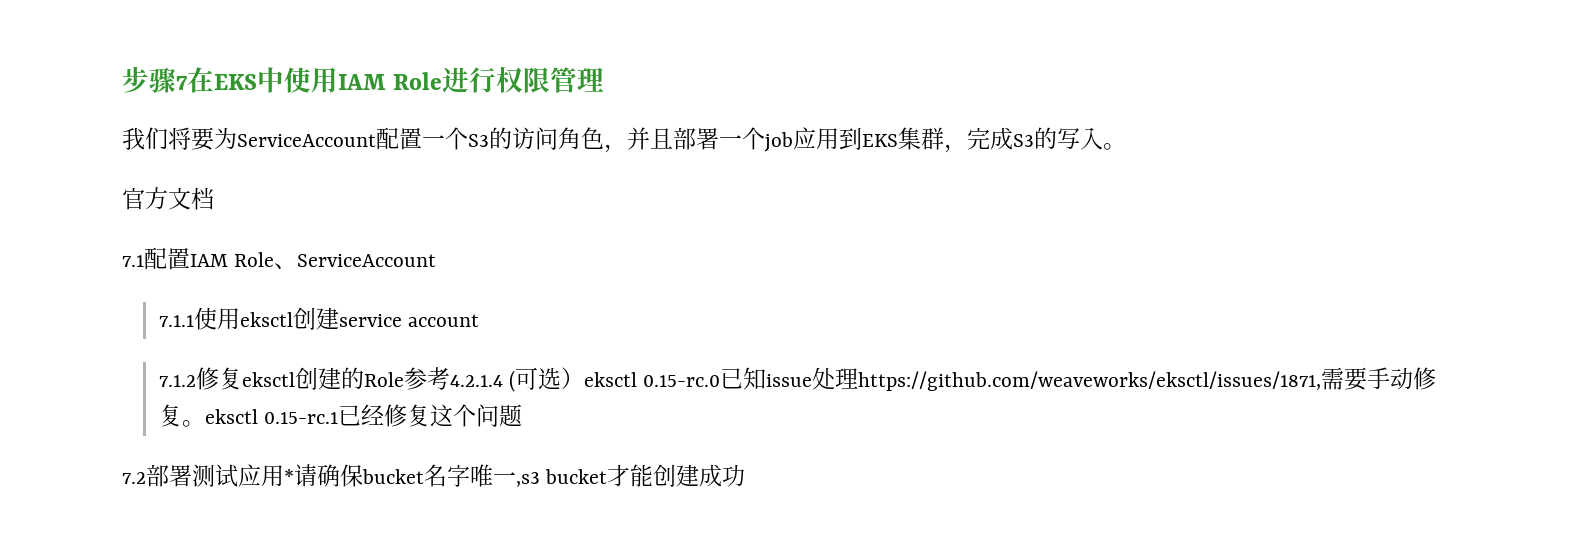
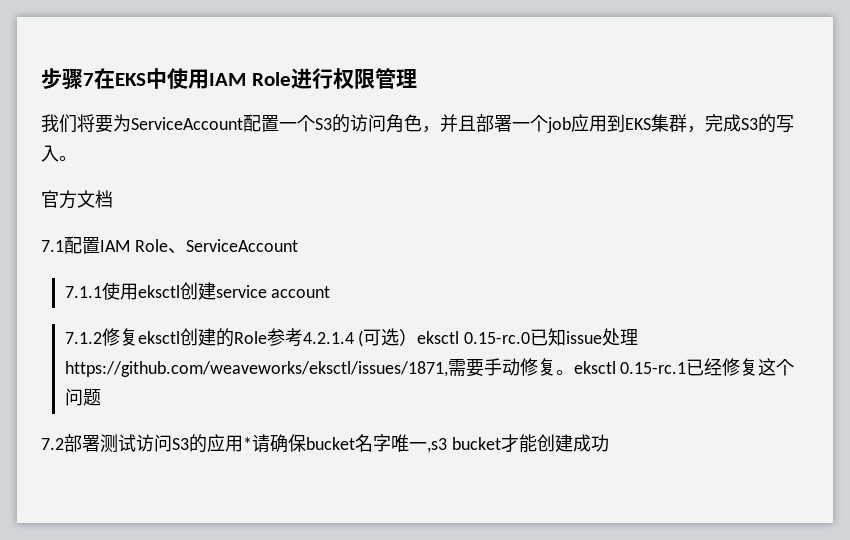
- 7.2部署测试应用*请确保bucket名字唯一,s3 bucket才能创建成功
+ 7.2部署测试访问S3的应用*请确保bucket名字唯一,s3 bucket才能创建成功

